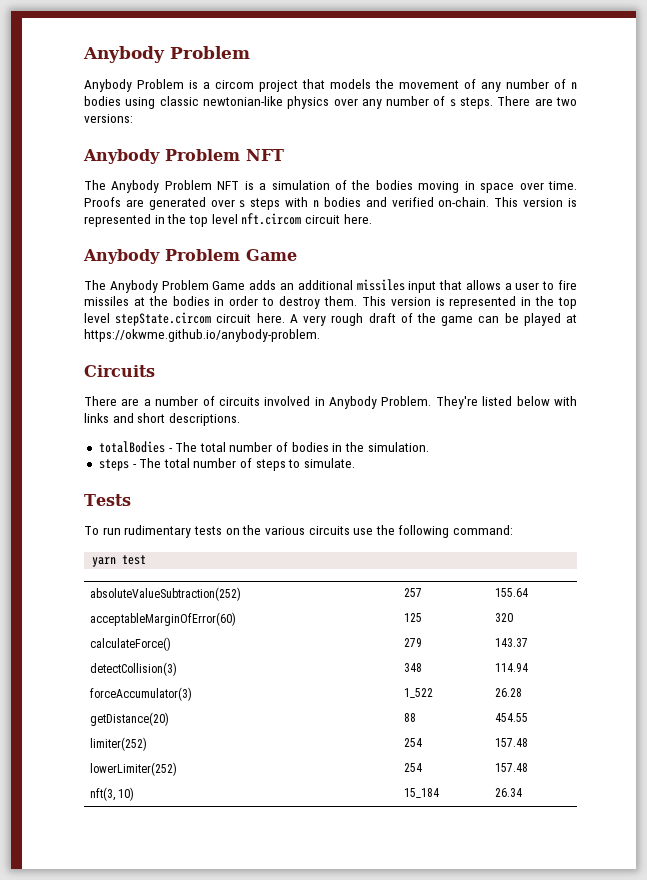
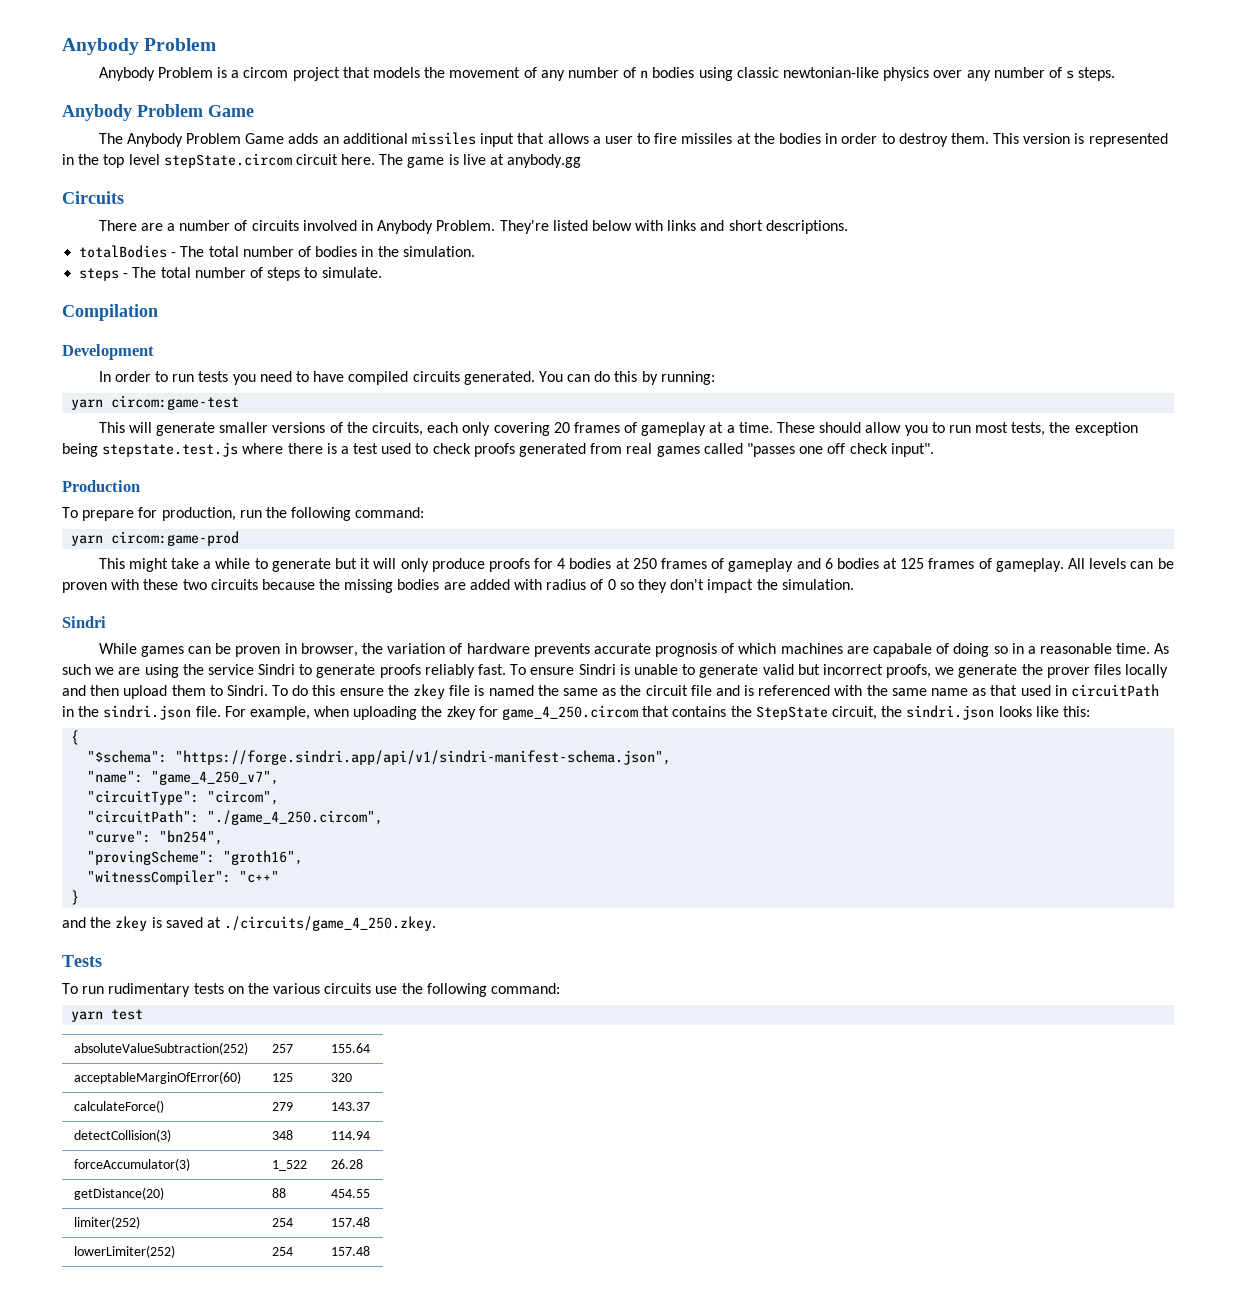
- There are two versions:
- Anybody Problem NFT
- The Anybody Problem NFT is a simulation of the bodies moving in space over time. Proofs are generated over s steps with n bodies and verified on-chain. This version is represented in the top level nft.circom circuit here.
- A very rough draft of the game can be played at https://okwme.github.io/anybody-problem.
+ The game is live at anybody.gg
+ Compilation
+ Development
+ In order to run tests you need to have compiled circuits generated. You can do this by running:
+ yarn circom:game-test
+ This will generate smaller versions of the circuits, each only covering 20 frames of gameplay at a time. These should allow you to run most tests, the exception being stepstate.test.js where there is a test used to check proofs generated from real games called "passes one off check input".
+ Production
+ To prepare for production, run the following command:
+ yarn circom:game-prod
+ This might take a while to generate but it will only produce proofs for 4 bodies at 250 frames of gameplay and 6 bodies at 125 frames of gameplay. All levels can be proven with these two circuits because the missing bodies are added with radius of 0 so they don't impact the simulation.
+ Sindri
+ While games can be proven in browser, the variation of hardware prevents accurate prognosis of which machines are capabale of doing so in a reasonable time. As such we are using the service Sindri to generate proofs reliably fast. To ensure Sindri is unable to generate valid but incorrect proofs, we generate the prover files locally and then upload them to Sindri. To do this ensure the zkey file is named the same as the circuit file and is referenced with the same name as that used in circuitPath in the sindri.json file. For example, when uploading the zkey for game_4_250.circom that contains the StepState circuit, the sindri.json looks like this:
+ {
+ "$schema": "https://forge.sindri.app/api/v1/sindri-manifest-schema.json",
+ "name": "game_4_250_v7",
+ "circuitType": "circom",
+ "circuitPath": "./game_4_250.circom",
+ "curve": "bn254",
+ "provingScheme": "groth16",
+ "witnessCompiler": "c++"
+ }
+ and the zkey is saved at ./circuits/game_4_250.zkey.
- nft(3, 10) | 15_184 | 26.34

